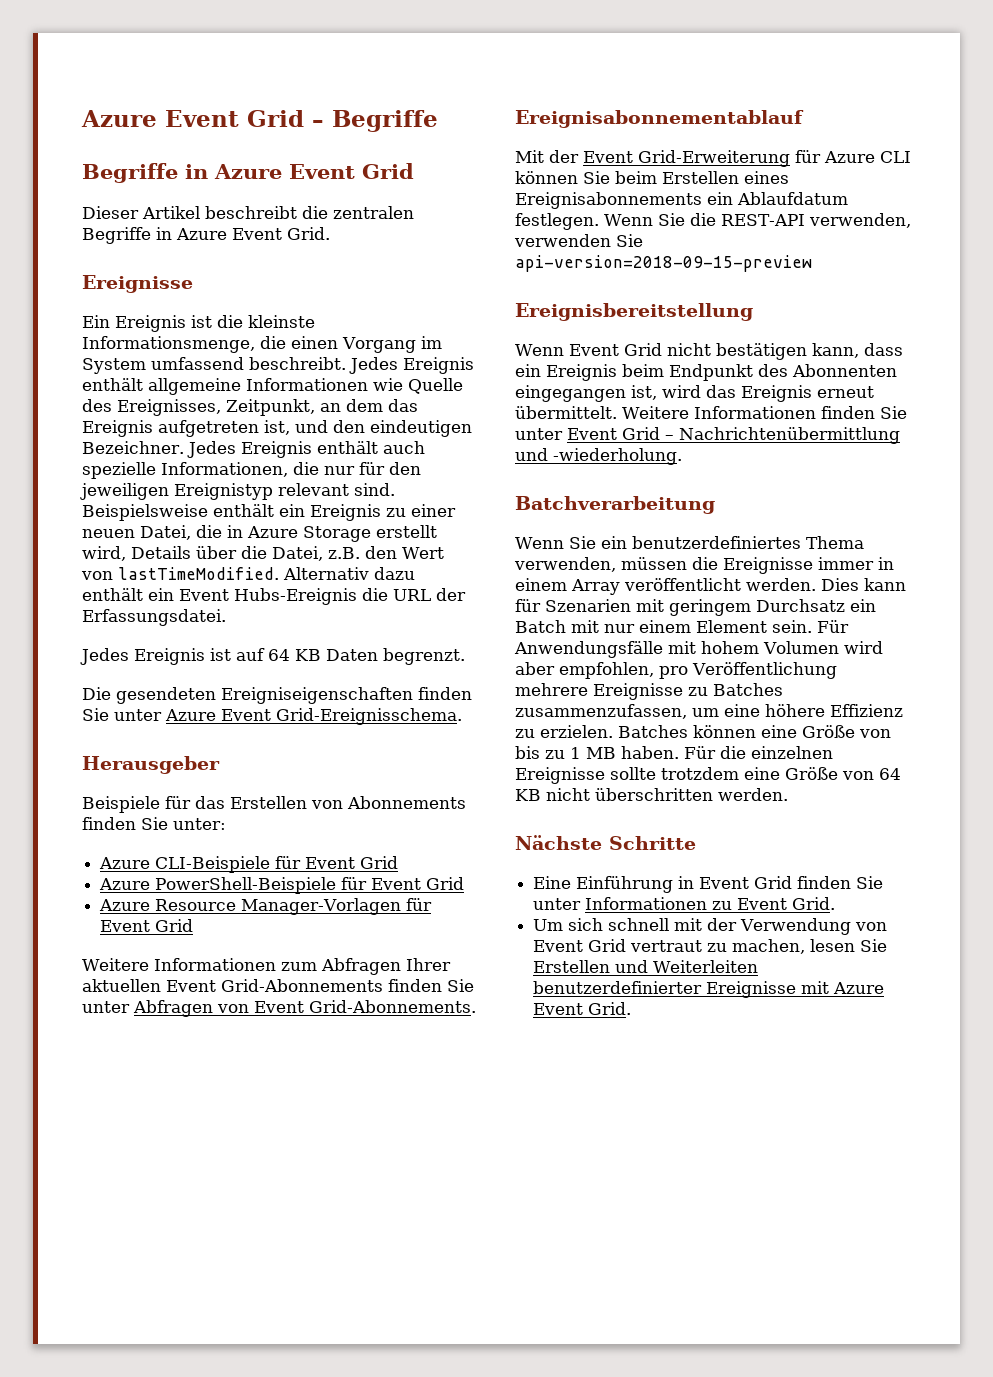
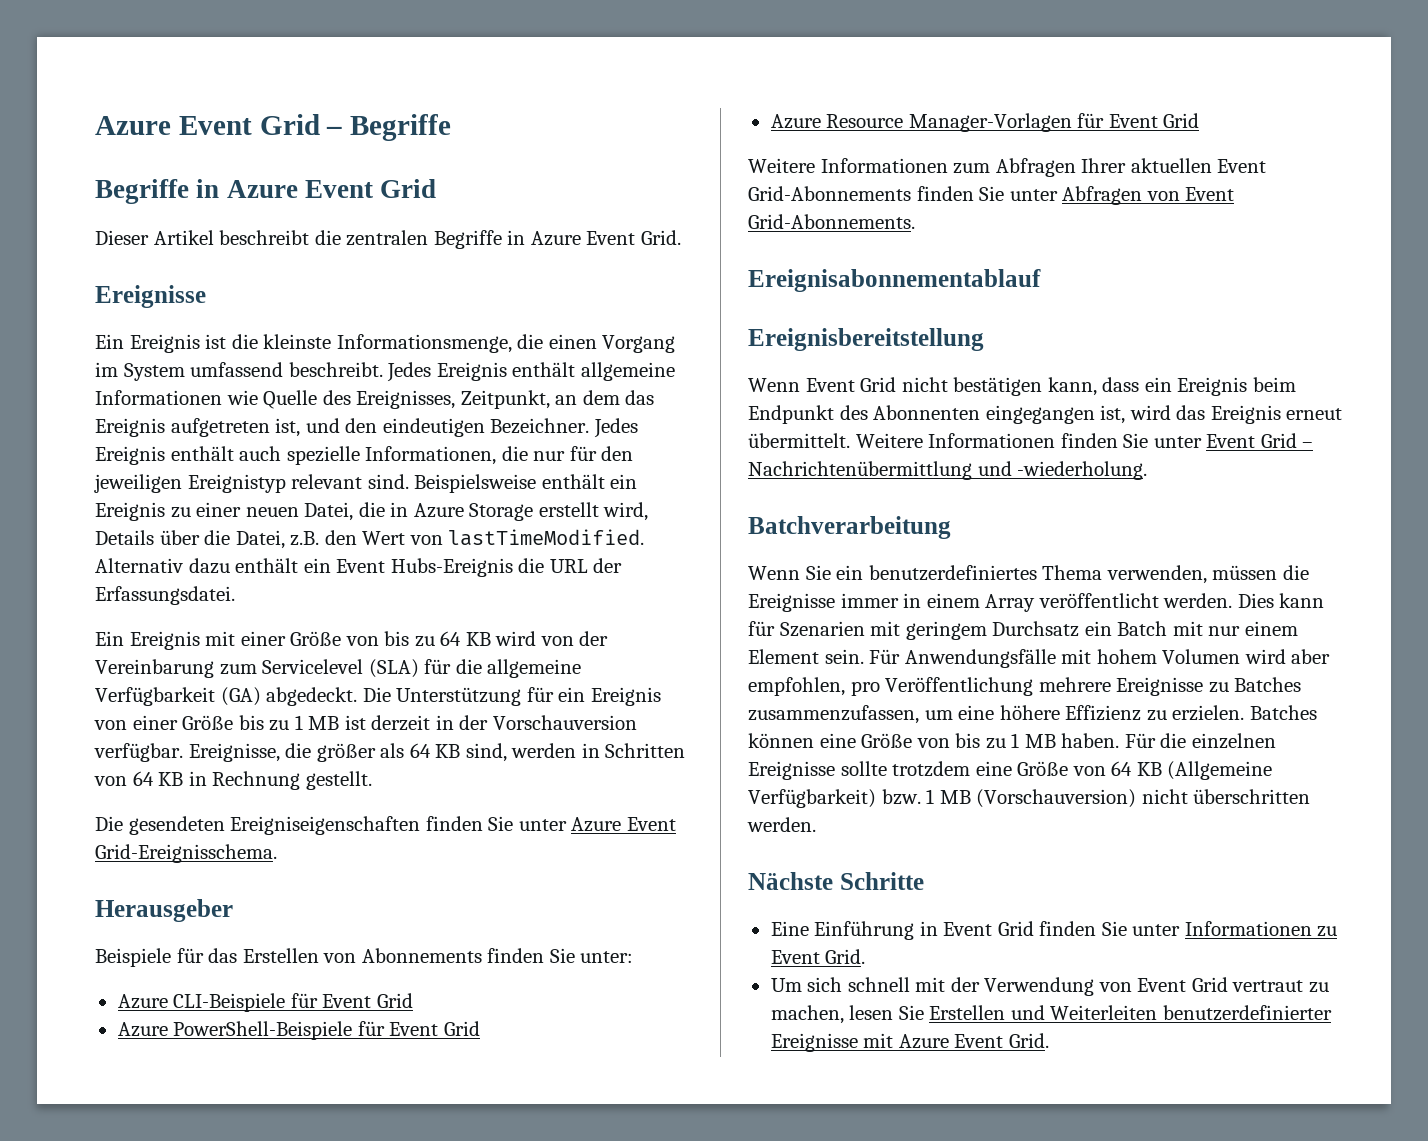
- Jedes Ereignis ist auf 64 KB Daten begrenzt.
+ Ein Ereignis mit einer Größe von bis zu 64 KB wird von der Vereinbarung zum Servicelevel (SLA) für die allgemeine Verfügbarkeit (GA) abgedeckt. Die Unterstützung für ein Ereignis von einer Größe bis zu 1 MB ist derzeit in der Vorschauversion verfügbar. Ereignisse, die größer als 64 KB sind, werden in Schritten von 64 KB in Rechnung gestellt.
- Mit der Event Grid-Erweiterung für Azure CLI können Sie beim Erstellen eines Ereignisabonnements ein Ablaufdatum festlegen. Wenn Sie die REST-API verwenden, verwenden Sie api-version=2018-09-15-preview
- Für die einzelnen Ereignisse sollte trotzdem eine Größe von 64 KB nicht überschritten werden.
+ Für die einzelnen Ereignisse sollte trotzdem eine Größe von 64 KB (Allgemeine Verfügbarkeit) bzw. 1 MB (Vorschauversion) nicht überschritten werden.

